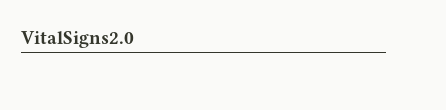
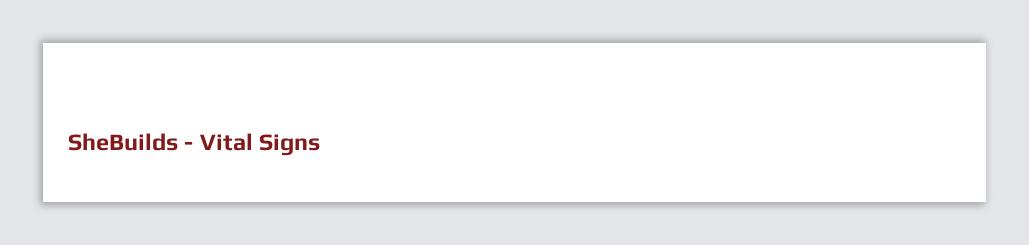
- VitalSigns2.0
+ SheBuilds - Vital Signs

